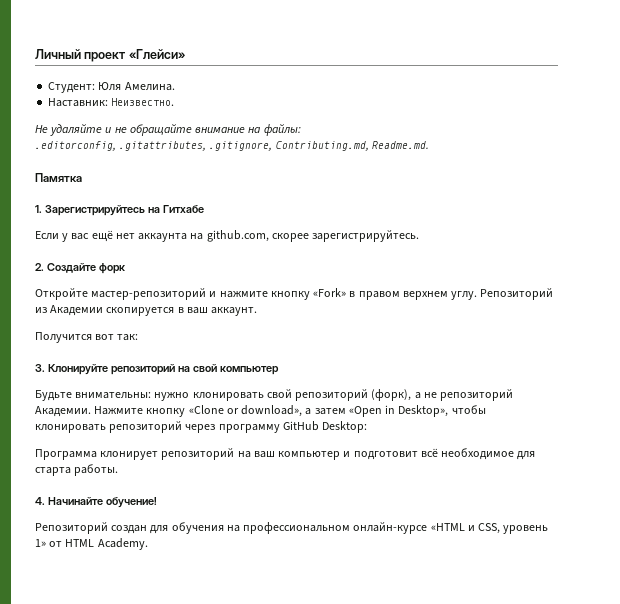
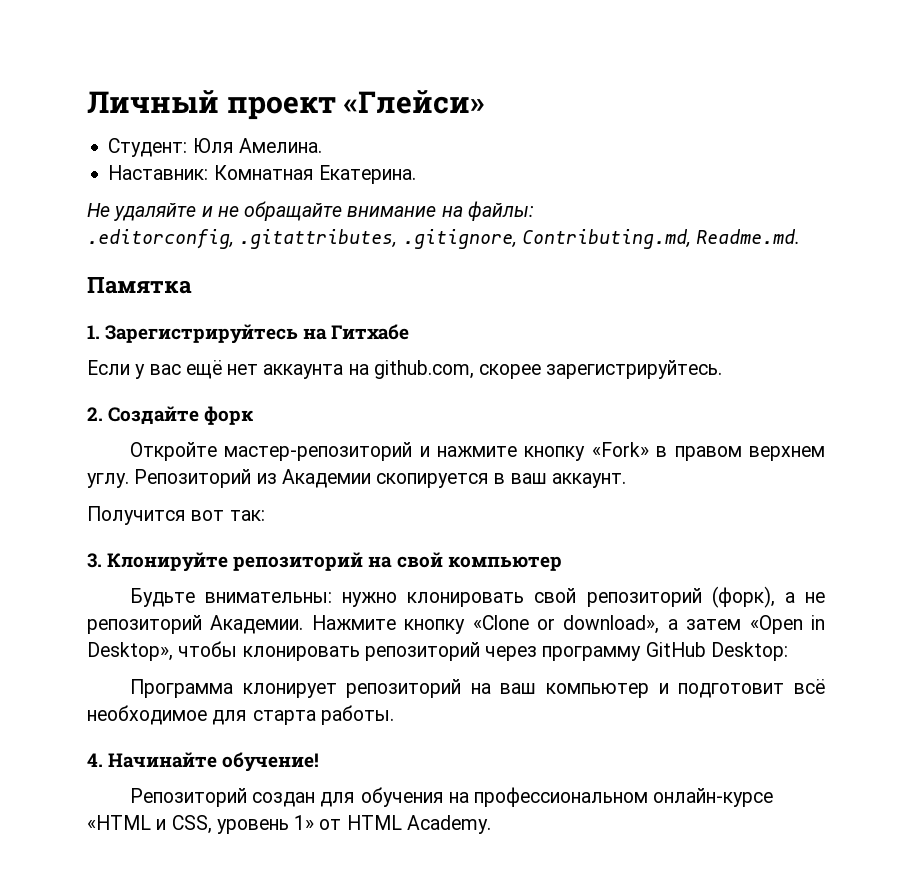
- Наставник: Неизвестно.
+ Наставник: Комнатная Екатерина.

